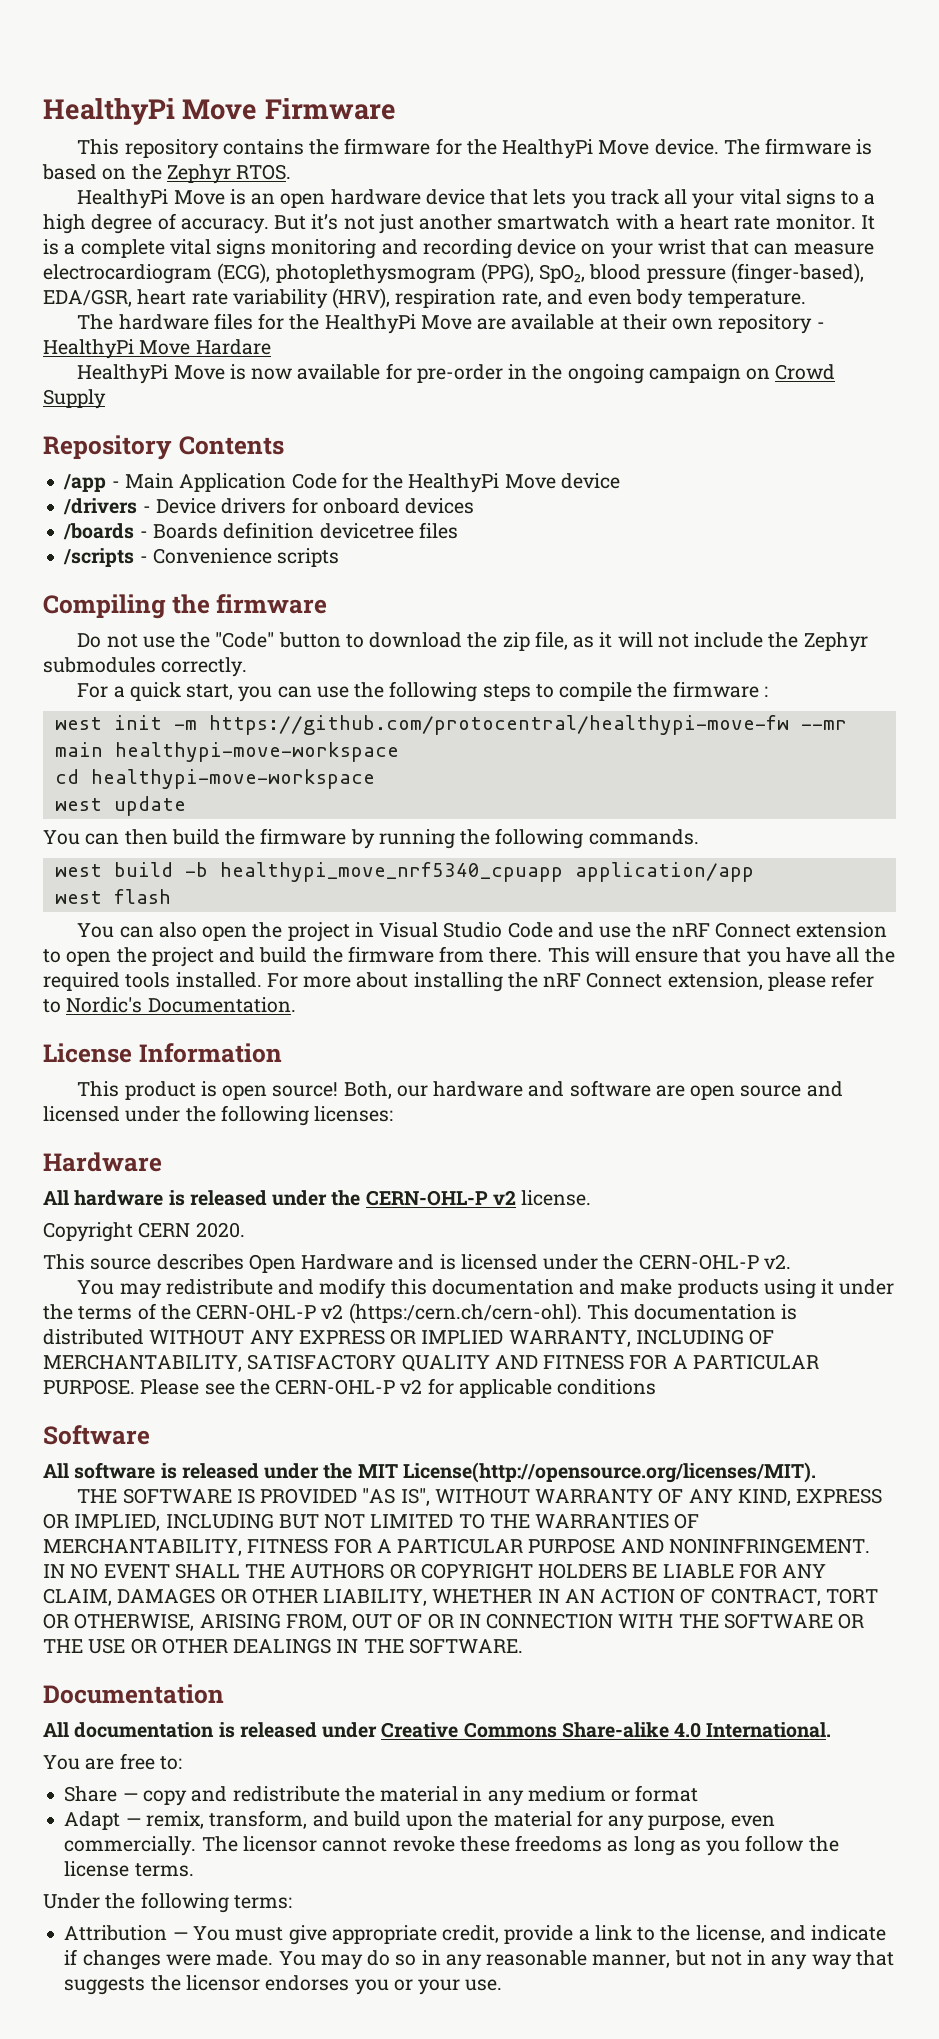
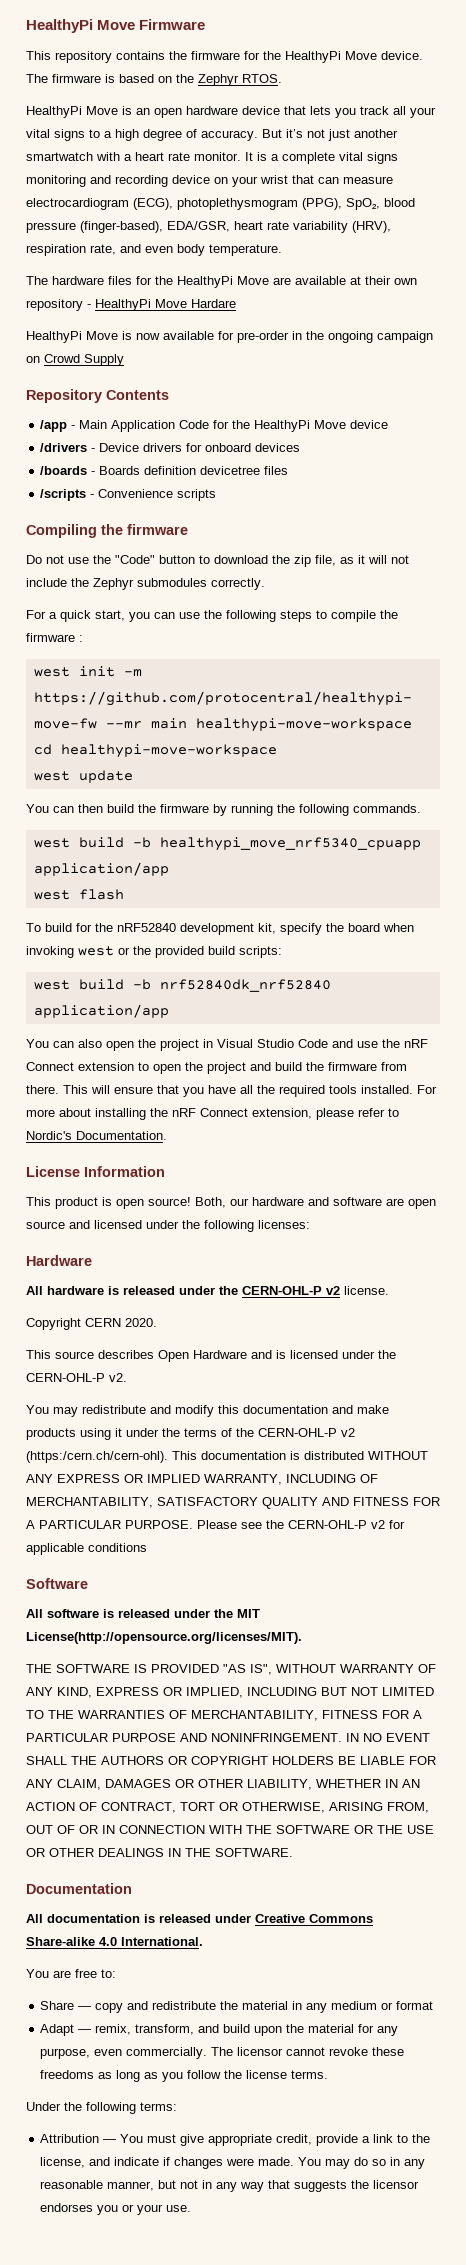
+ To build for the nRF52840 development kit, specify the board when invoking west or the provided build scripts:
+ west build -b nrf52840dk_nrf52840 application/app

